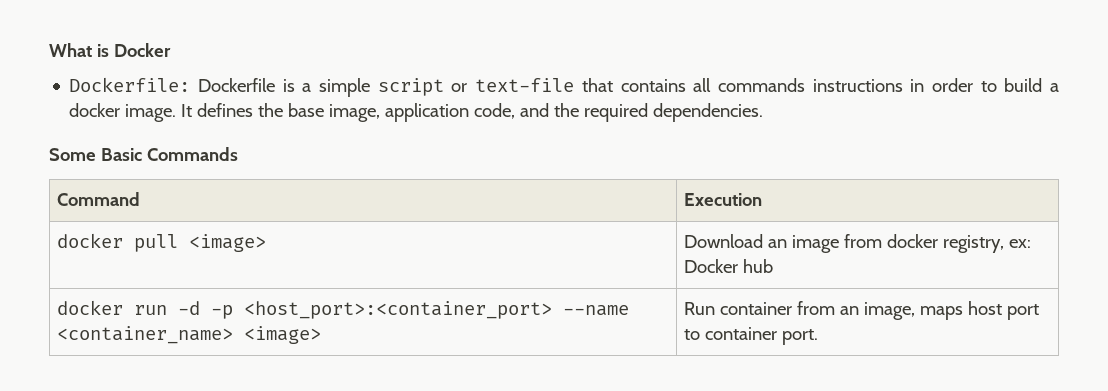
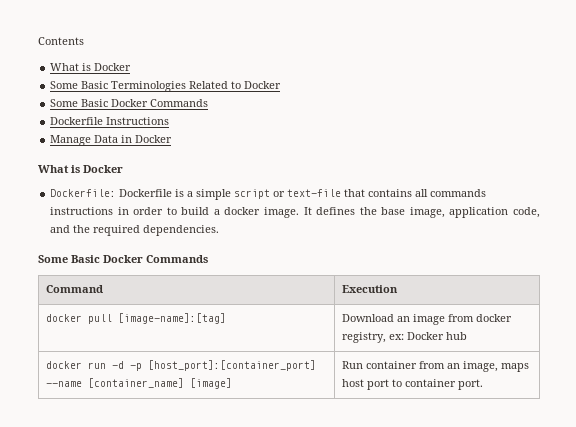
+ Contents
+ What is Docker
+ Some Basic Terminologies Related to Docker
+ Some Basic Docker Commands
+ Dockerfile Instructions
+ Manage Data in Docker
  It defines the base image, application code, and the required dependencies.
- Some Basic Commands
+ Some Basic Docker Commands
- docker pull <image> | Download an image from docker registry, ex: Docker hub
+ docker pull [image-name]:[tag] | Download an image from docker registry, ex: Docker hub
- docker run -d -p <host_port>:<container_port> --name <container_name> <image> | Run container from an image, maps host port to container port.
+ docker run -d -p [host_port]:[container_port] --name [container_name] [image] | Run container from an image, maps host port to container port.

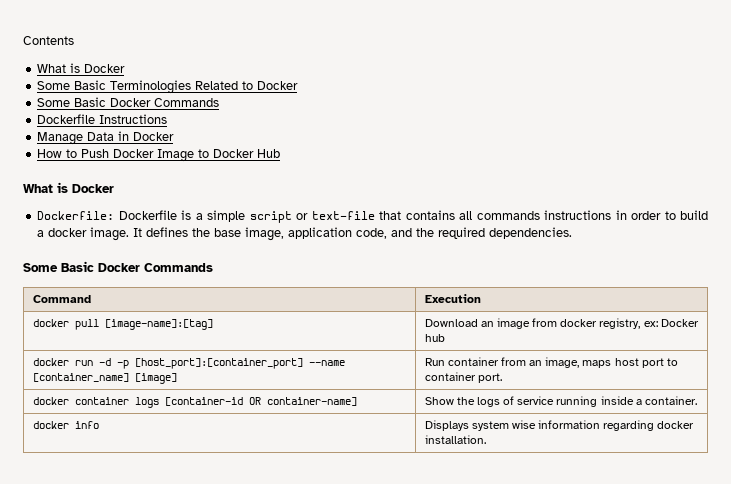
+ How to Push Docker Image to Docker Hub
+ docker container logs [container-id OR container-name] | Show the logs of service running inside a container.
+ docker info | Displays system wise information regarding docker installation.

